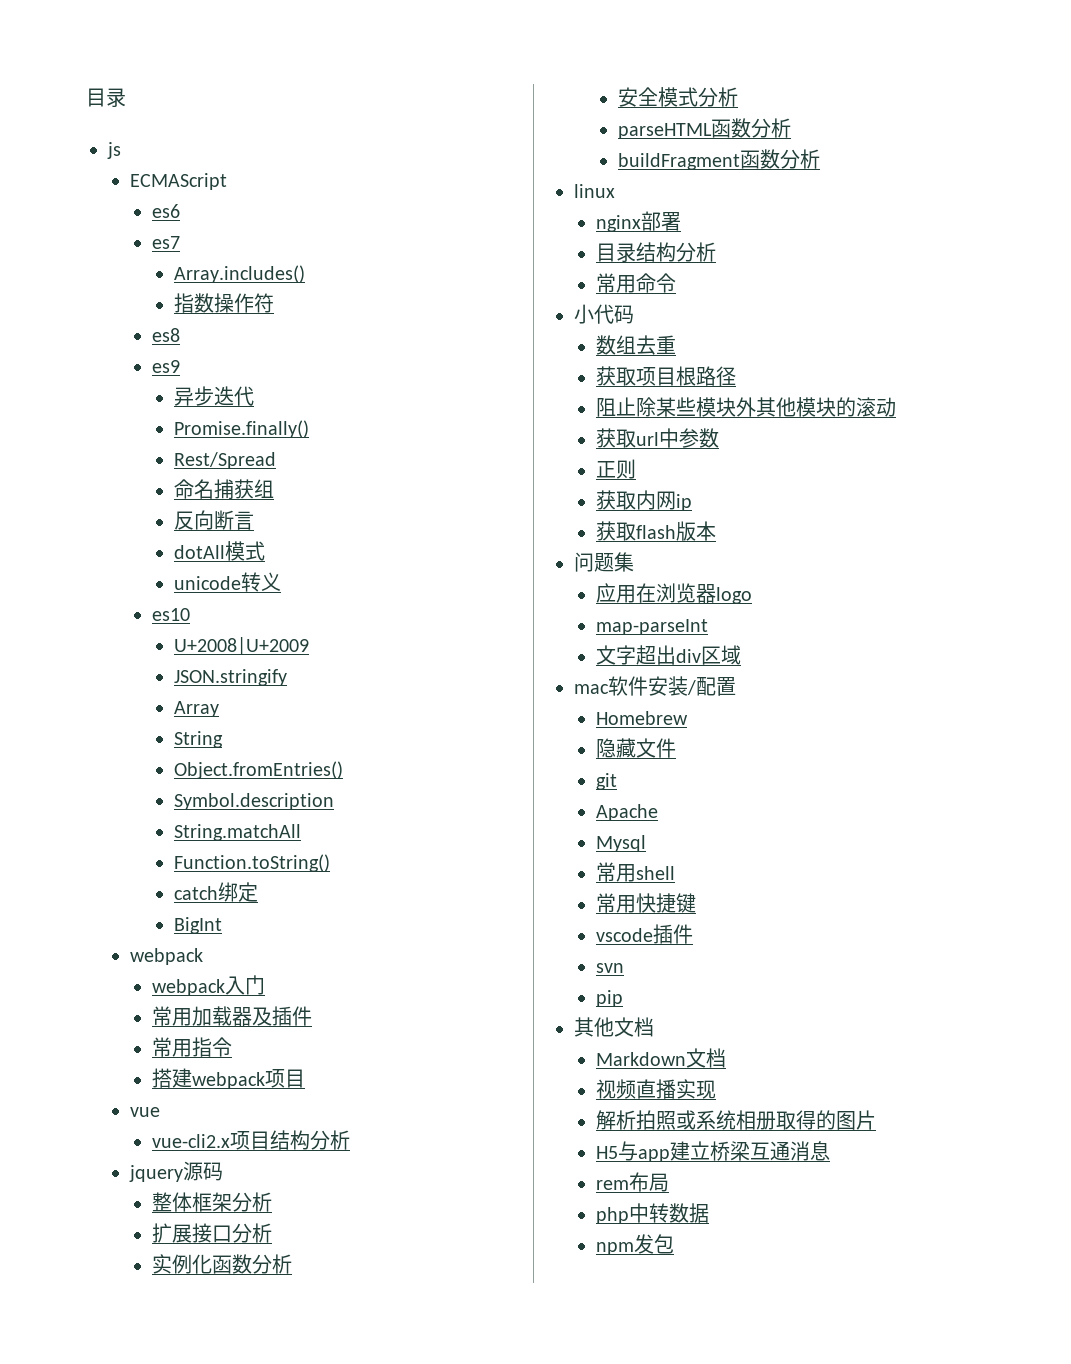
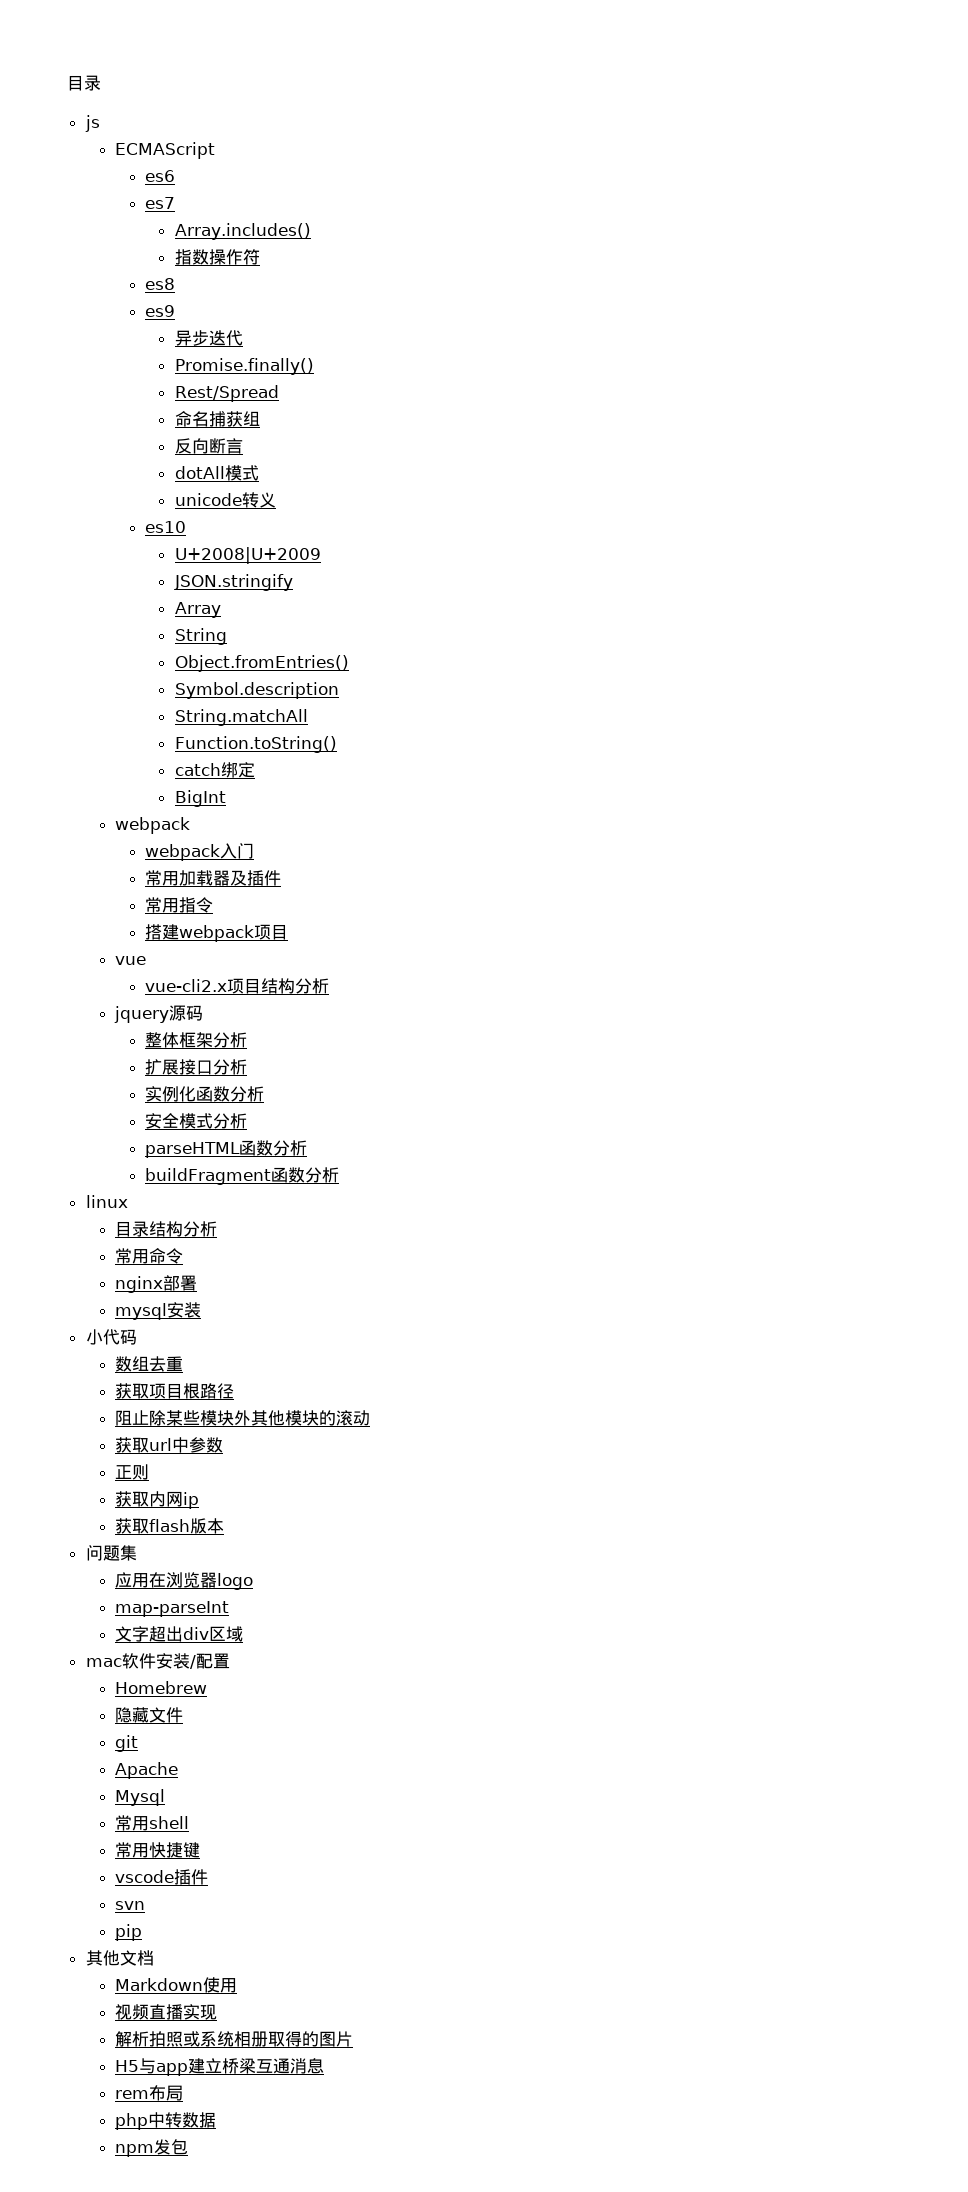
- nginx部署
+ nginx部署
+ mysql安装
- Markdown文档
+ Markdown使用

